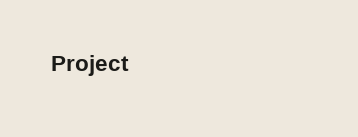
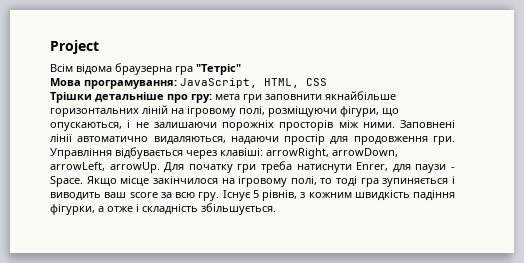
+ Всім відома браузерна гра "Тетріс"
+ Мова програмування: JavaScript, HTML, CSS
+ Трішки детальніше про гру: мета гри заповнити якнайбільше горизонтальних ліній на ігровому полі, розміщуючи фігури, що опускаються, і не залишаючи порожніх просторів між ними. Заповнені лінії автоматично видаляються, надаючи простір для продовження гри. Управління відбувається через клавіші: arrowRight, arrowDown, arrowLeft, arrowUp. Для початку гри треба натиснути Enrer, для паузи - Space. Якщо місце закінчилося на ігровому полі, то тоді гра зупиняється і виводить ваш score за всю гру. Існує 5 рівнів, з кожним швидкість падіння фігурки, а отже і складність збільшується.

